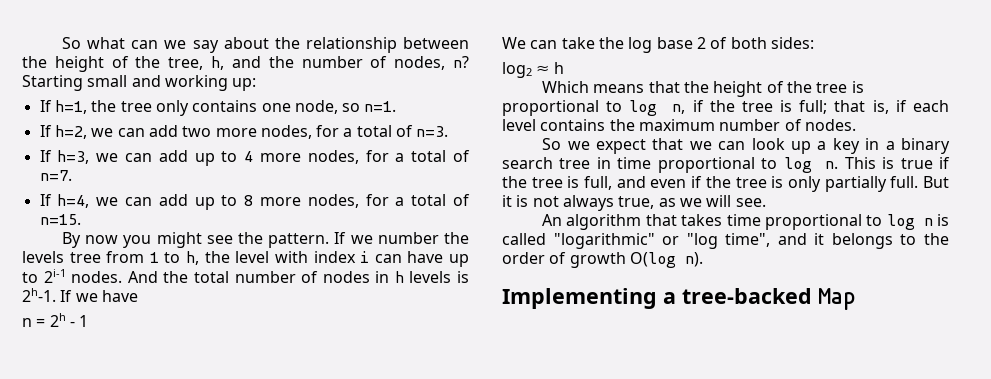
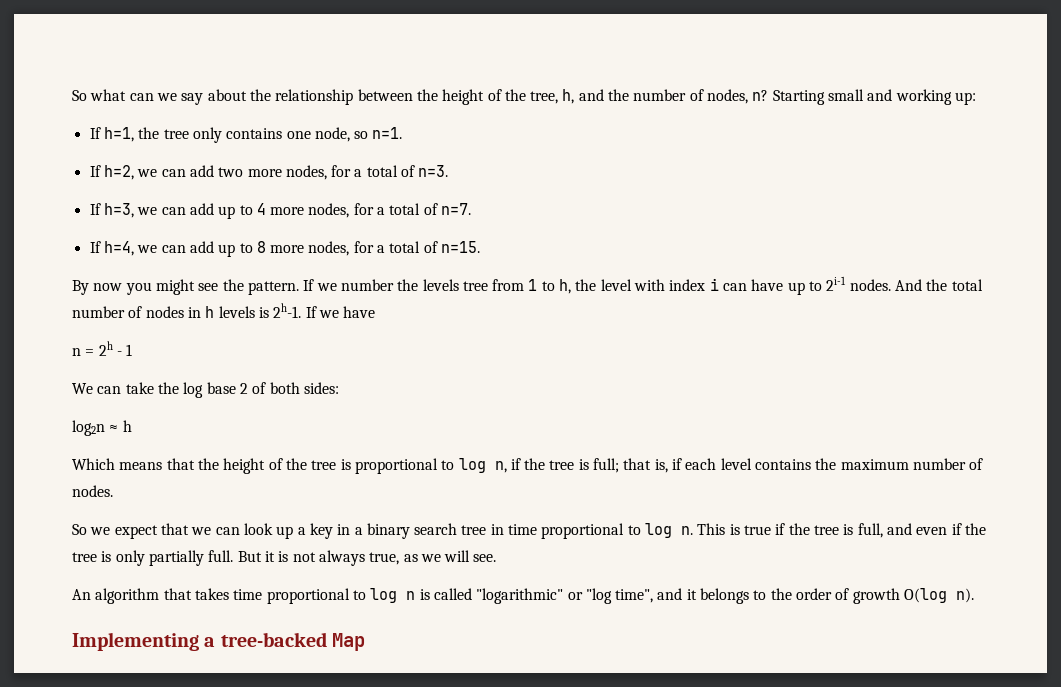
- log2 ≈ h
+ log2n ≈ h

